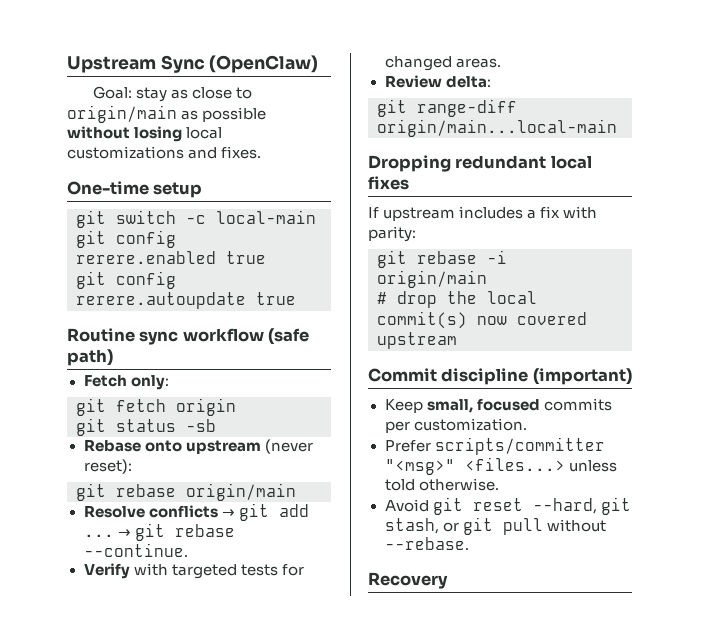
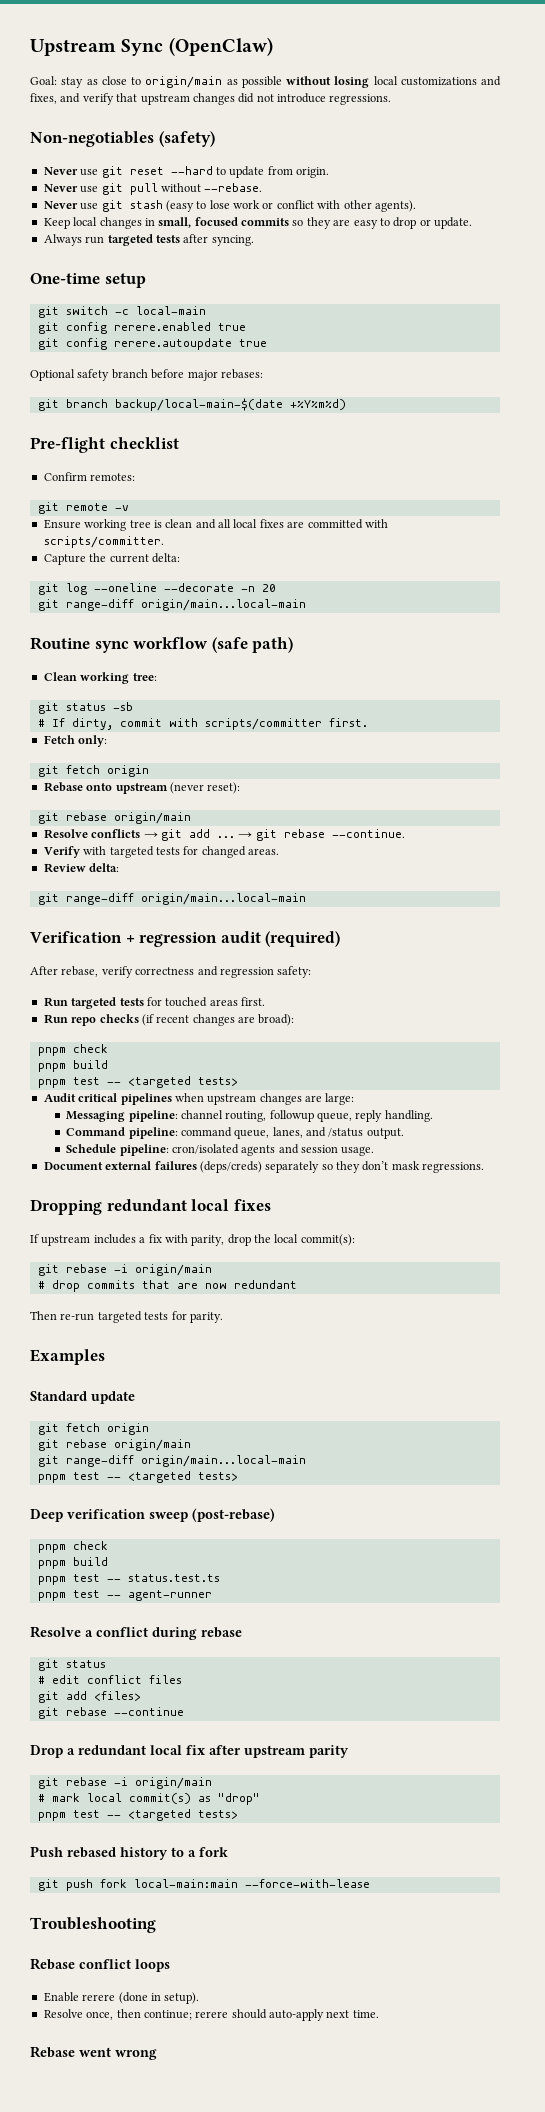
- Goal: stay as close to origin/main as possible without losing local customizations and fixes.
+ Goal: stay as close to origin/main as possible without losing local customizations and fixes, and verify that upstream changes did not introduce regressions.
+ Non-negotiables (safety)
+ Never use git reset --hard to update from origin.
+ Never use git pull without --rebase.
+ Never use git stash (easy to lose work or conflict with other agents).
+ Keep local changes in small, focused commits so they are easy to drop or update.
+ Always run targeted tests after syncing.
+ Optional safety branch before major rebases:
+ git branch backup/local-main-$(date +%Y%m%d)
+ Pre-flight checklist
+ Confirm remotes:
+ git remote -v
+ Ensure working tree is clean and all local fixes are committed with scripts/committer.
+ Capture the current delta:
+ git log --oneline --decorate -n 20
+ git range-diff origin/main...local-main
+ Clean working tree:
+ git status -sb
+ # If dirty, commit with scripts/committer first.
- git status -sb
+ Verification + regression audit (required)
+ After rebase, verify correctness and regression safety:
+ Run targeted tests for touched areas first.
+ Run repo checks (if recent changes are broad):
+ pnpm check
+ pnpm build
+ pnpm test -- <targeted tests>
+ Audit critical pipelines when upstream changes are large:
+ Messaging pipeline: channel routing, followup queue, reply handling.
+ Command pipeline: command queue, lanes, and /status output.
+ Schedule pipeline: cron/isolated agents and session usage.
+ Document external failures (deps/creds) separately so they don’t mask regressions.
- If upstream includes a fix with parity:
+ If upstream includes a fix with parity, drop the local commit(s):
- # drop the local commit(s) now covered upstream
- Commit discipline (important)
- Keep small, focused commits per customization.
- Prefer scripts/committer "<msg>" <files...> unless told otherwise.
- Avoid git reset --hard, git stash, or git pull without --rebase.
- Recovery
+ # drop commits that are now redundant
+ Then re-run targeted tests for parity.
+ Examples
+ Standard update
+ git fetch origin
+ git rebase origin/main
+ git range-diff origin/main...local-main
+ pnpm test -- <targeted tests>
+ Deep verification sweep (post-rebase)
+ pnpm check
+ pnpm build
+ pnpm test -- status.test.ts
+ pnpm test -- agent-runner
+ Resolve a conflict during rebase
+ git status
+ # edit conflict files
+ git add <files>
+ git rebase --continue
+ Drop a redundant local fix after upstream parity
+ git rebase -i origin/main
+ # mark local commit(s) as "drop"
+ pnpm test -- <targeted tests>
+ Push rebased history to a fork
+ git push fork local-main:main --force-with-lease
+ Troubleshooting
+ Rebase conflict loops
+ Enable rerere (done in setup).
+ Resolve once, then continue; rerere should auto-apply next time.
+ Rebase went wrong

